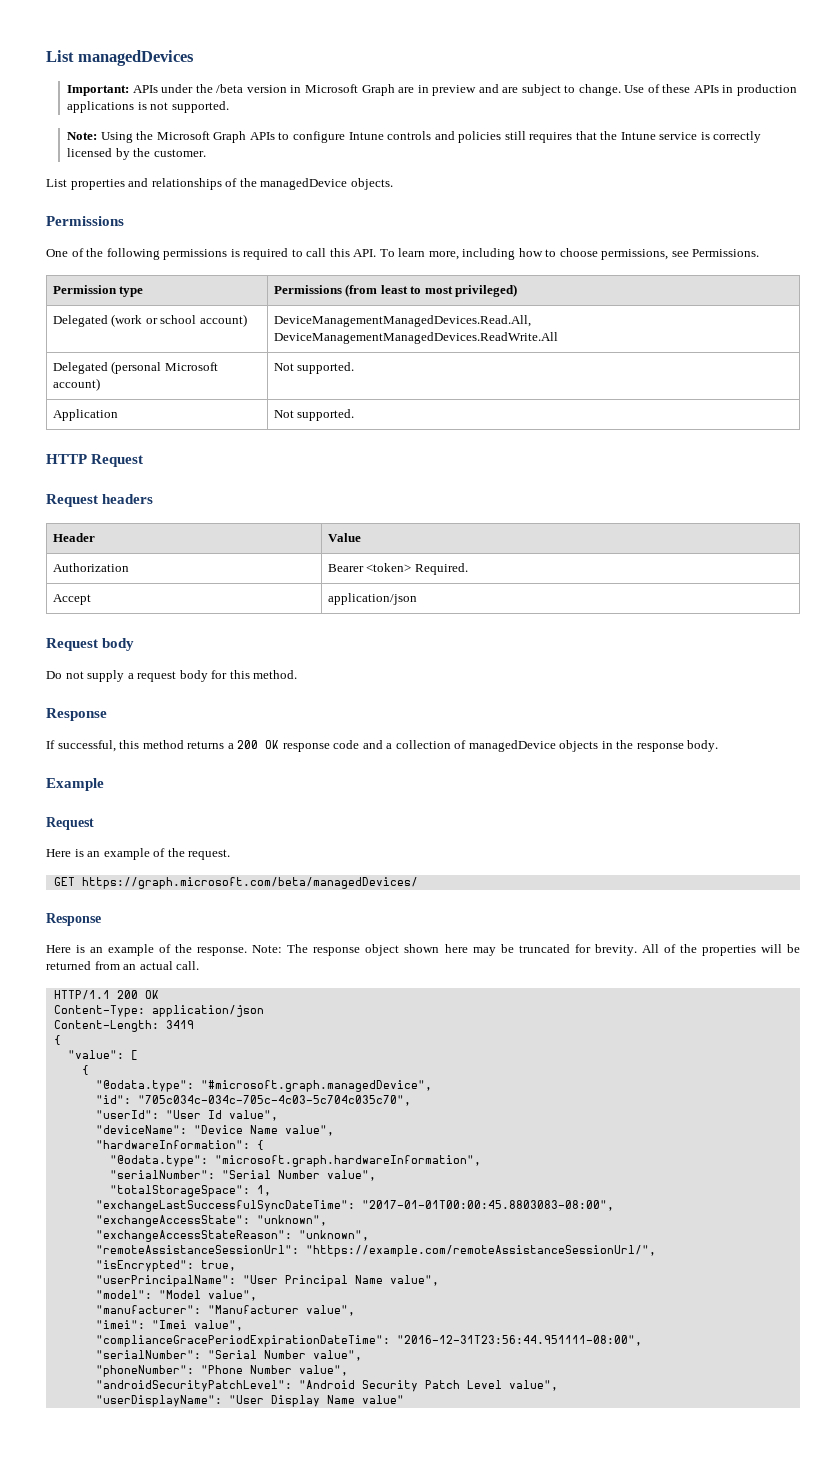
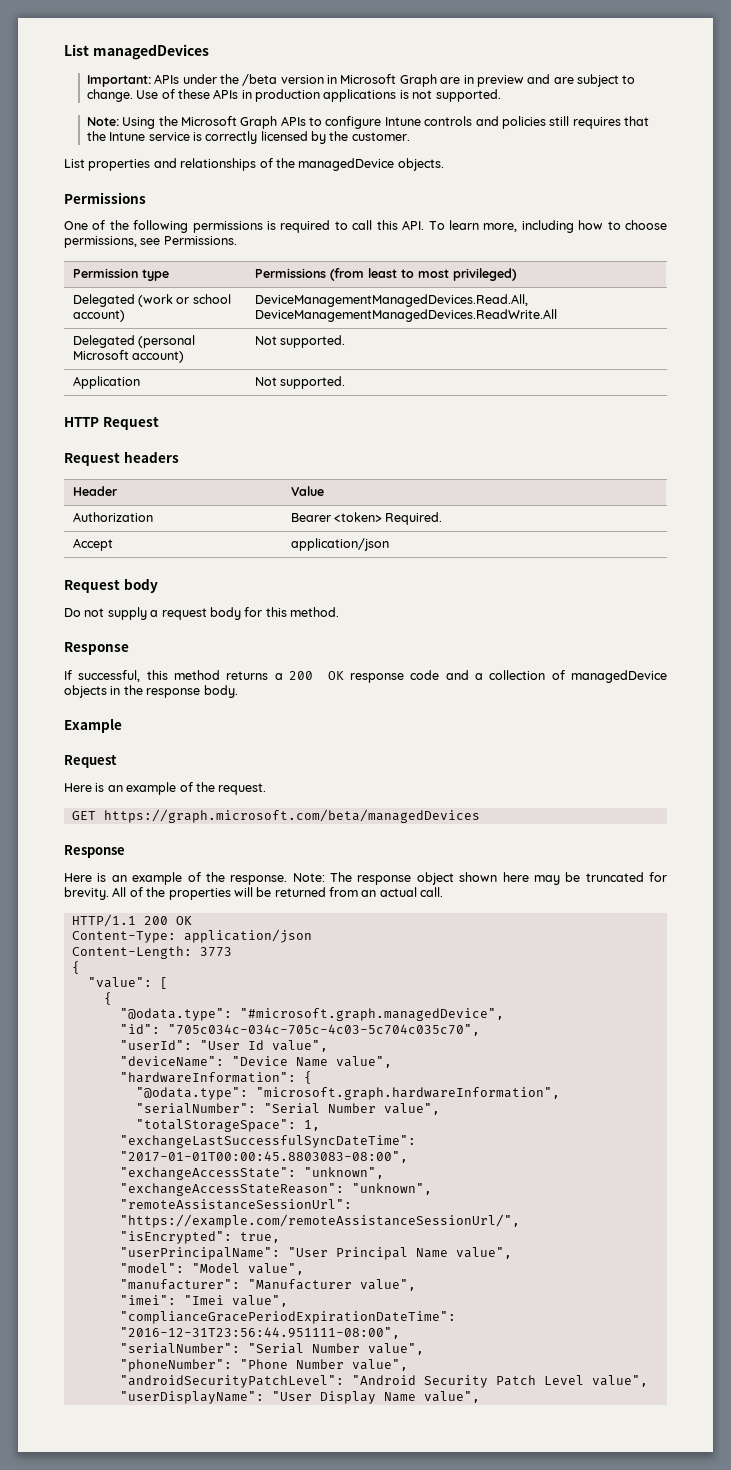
- GET https://graph.microsoft.com/beta/managedDevices/
+ GET https://graph.microsoft.com/beta/managedDevices
- Content-Length: 3419
+ Content-Length: 3773
- "userDisplayName": "User Display Name value"
+ "userDisplayName": "User Display Name value",

